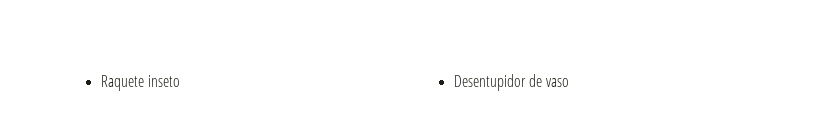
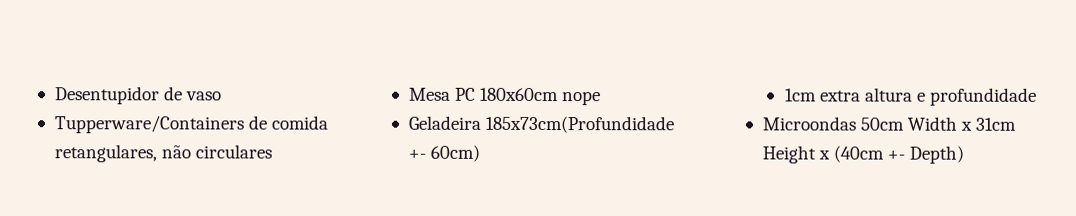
- Raquete inseto
+ Tupperware/Containers de comida retangulares, não circulares
+ Mesa PC 180x60cm nope
+ Geladeira 185x73cm(Profundidade +- 60cm)
+ 1cm extra altura e profundidade
+ Microondas 50cm Width x 31cm Height x (40cm +- Depth)

